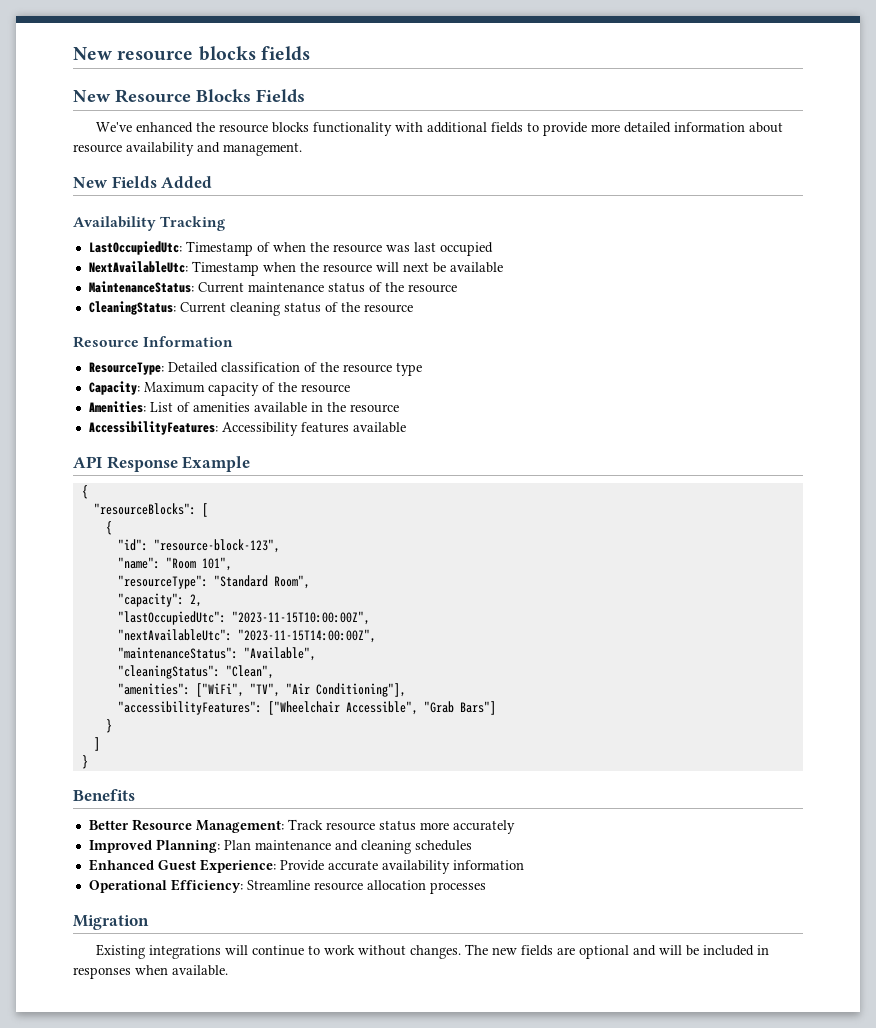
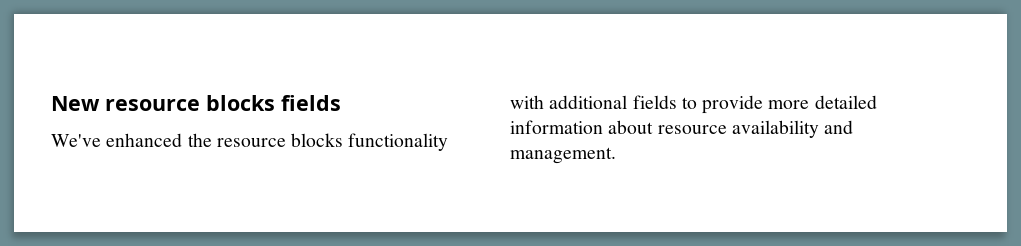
- New Resource Blocks Fields
- New Fields Added
- Availability Tracking
- LastOccupiedUtc: Timestamp of when the resource was last occupied
- NextAvailableUtc: Timestamp when the resource will next be available
- MaintenanceStatus: Current maintenance status of the resource
- CleaningStatus: Current cleaning status of the resource
- Resource Information
- ResourceType: Detailed classification of the resource type
- Capacity: Maximum capacity of the resource
- Amenities: List of amenities available in the resource
- AccessibilityFeatures: Accessibility features available
- API Response Example
- {
- "resourceBlocks": [
- {
- "id": "resource-block-123",
- "name": "Room 101",
- "resourceType": "Standard Room",
- "capacity": 2,
- "lastOccupiedUtc": "2023-11-15T10:00:00Z",
- "nextAvailableUtc": "2023-11-15T14:00:00Z",
- "maintenanceStatus": "Available",
- "cleaningStatus": "Clean",
- "amenities": ["WiFi", "TV", "Air Conditioning"],
- "accessibilityFeatures": ["Wheelchair Accessible", "Grab Bars"]
- }
- ]
- }
- Benefits
- Better Resource Management: Track resource status more accurately
- Improved Planning: Plan maintenance and cleaning schedules
- Enhanced Guest Experience: Provide accurate availability information
- Operational Efficiency: Streamline resource allocation processes
- Migration
- Existing integrations will continue to work without changes. The new fields are optional and will be included in responses when available.

